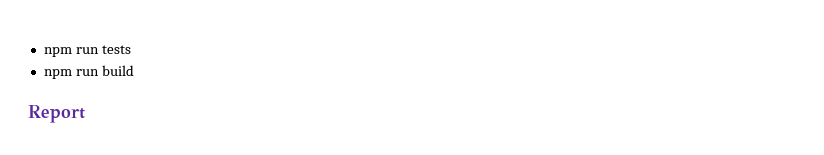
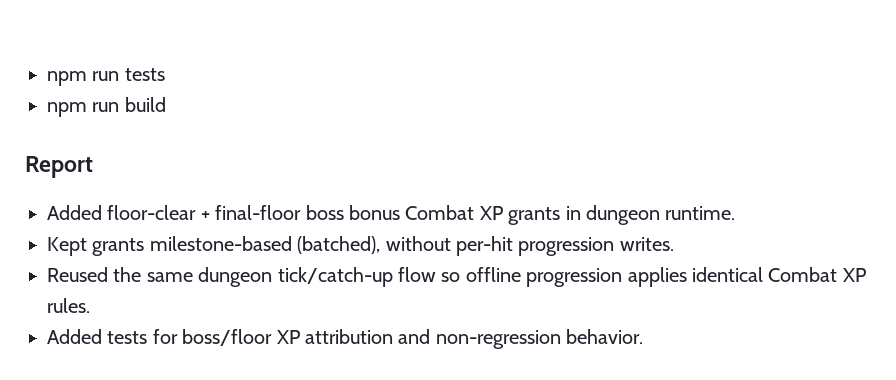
+ Added floor-clear + final-floor boss bonus Combat XP grants in dungeon runtime.
+ Kept grants milestone-based (batched), without per-hit progression writes.
+ Reused the same dungeon tick/catch-up flow so offline progression applies identical Combat XP rules.
+ Added tests for boss/floor XP attribution and non-regression behavior.

